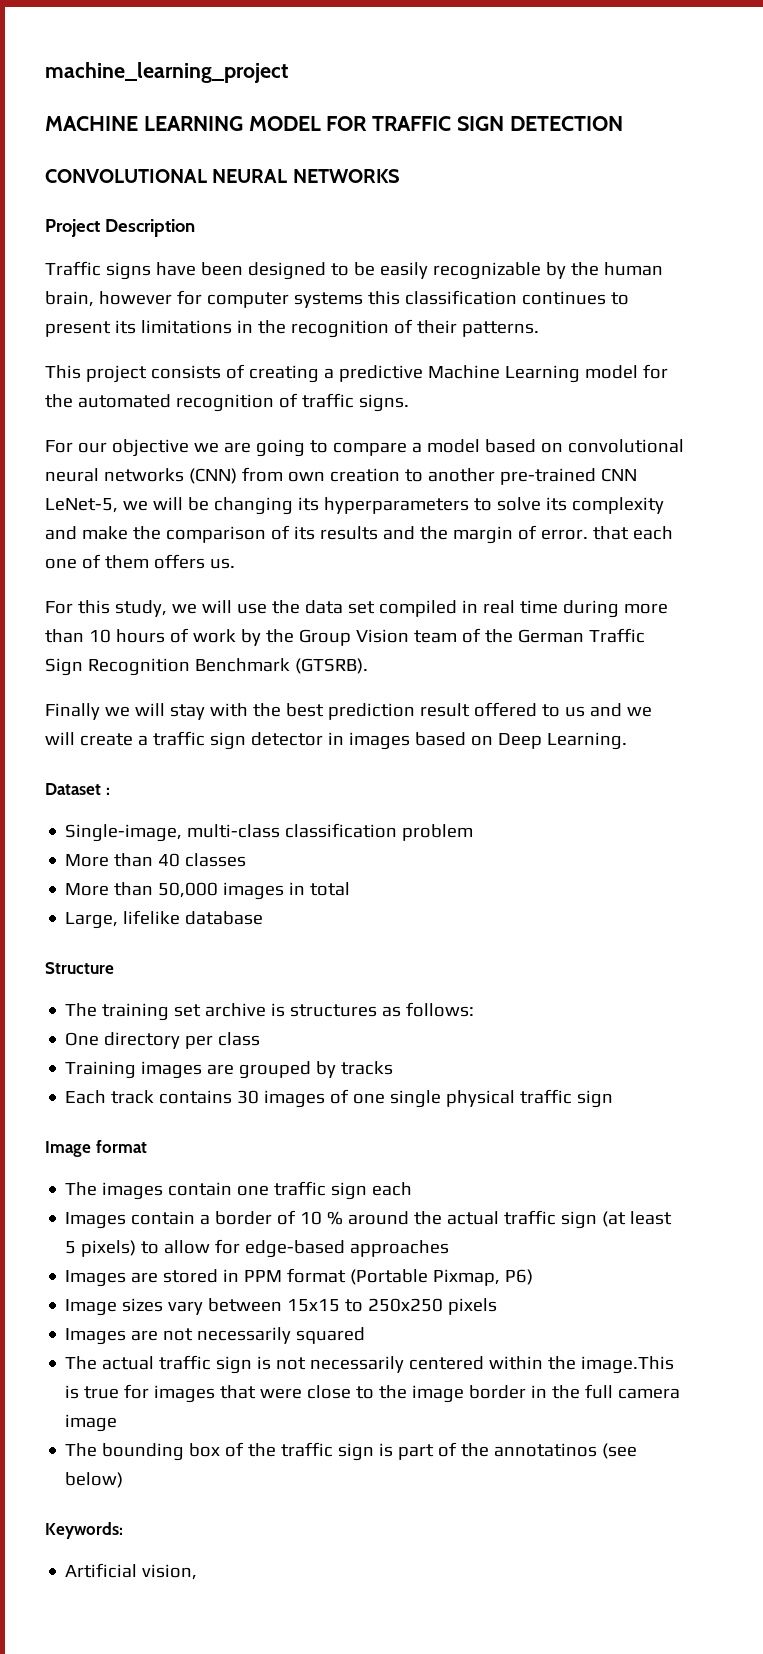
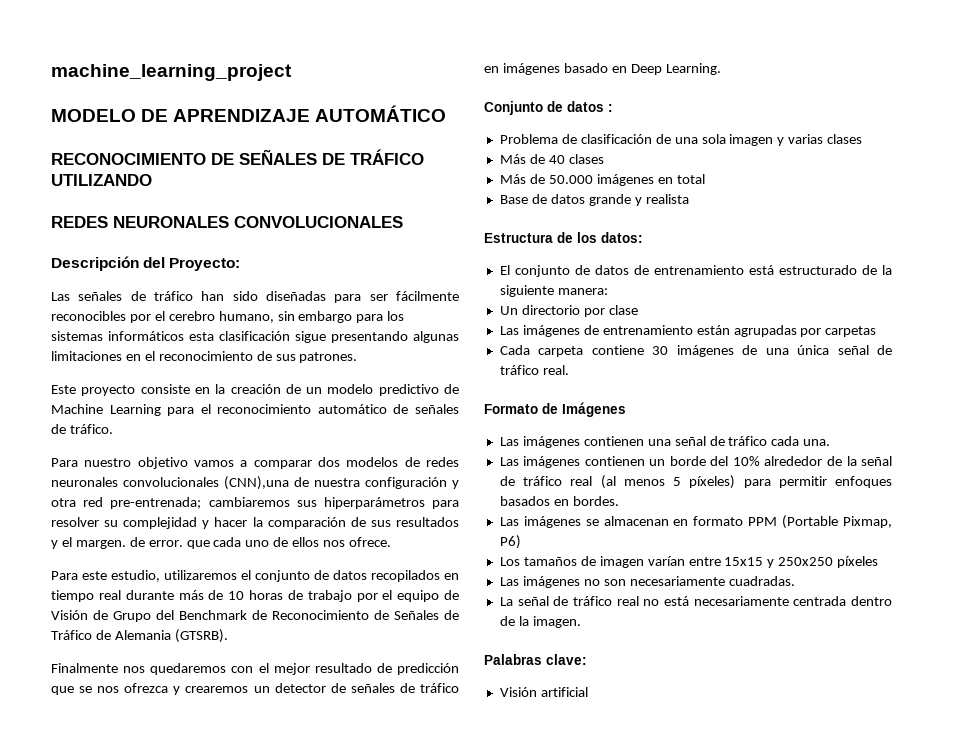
- MACHINE LEARNING MODEL FOR TRAFFIC SIGN DETECTION
- CONVOLUTIONAL NEURAL NETWORKS
- Project Description
- Traffic signs have been designed to be easily recognizable by the human brain, however for computer systems this classification continues to present its limitations in the recognition of their patterns.
- This project consists of creating a predictive Machine Learning model for the automated recognition of traffic signs.
- For our objective we are going to compare a model based on convolutional neural networks (CNN) from own creation to another pre-trained CNN LeNet-5, we will be changing its hyperparameters to solve its complexity and make the comparison of its results and the margin of error. that each one of them offers us.
- For this study, we will use the data set compiled in real time during more than 10 hours of work by the Group Vision team of the German Traffic Sign Recognition Benchmark (GTSRB).
- Finally we will stay with the best prediction result offered to us and we will create a traffic sign detector in images based on Deep Learning.
- Dataset :
- Single-image, multi-class classification problem
- More than 40 classes
- More than 50,000 images in total
- Large, lifelike database
- Structure
- The training set archive is structures as follows:
- One directory per class
- Training images are grouped by tracks
- Each track contains 30 images of one single physical traffic sign
- Image format
- The images contain one traffic sign each
- Images contain a border of 10 % around the actual traffic sign (at least 5 pixels) to allow for edge-based approaches
- Images are stored in PPM format (Portable Pixmap, P6)
- Image sizes vary between 15x15 to 250x250 pixels
- Images are not necessarily squared
- The actual traffic sign is not necessarily centered within the image.This is true for images that were close to the image border in the full camera image
- The bounding box of the traffic sign is part of the annotatinos (see below)
- Keywords:
- Artificial vision,
+ MODELO DE APRENDIZAJE AUTOMÁTICO
+ RECONOCIMIENTO DE SEÑALES DE TRÁFICO UTILIZANDO
+ REDES NEURONALES CONVOLUCIONALES
+ Descripción del Proyecto:
+ Las señales de tráfico han sido diseñadas para ser fácilmente reconocibles por el cerebro humano, sin embargo para los sistemas informáticos esta clasificación sigue presentando algunas limitaciones en el reconocimiento de sus patrones.
+ Este proyecto consiste en la creación de un modelo predictivo de Machine Learning para el reconocimiento automático de señales de tráfico.
+ Para nuestro objetivo vamos a comparar dos modelos de redes neuronales convolucionales (CNN),una de nuestra configuración y otra red pre-entrenada; cambiaremos sus hiperparámetros para resolver su complejidad y hacer la comparación de sus resultados y el margen. de error. que cada uno de ellos nos ofrece.
+ Para este estudio, utilizaremos el conjunto de datos recopilados en tiempo real durante más de 10 horas de trabajo por el equipo de Visión de Grupo del Benchmark de Reconocimiento de Señales de Tráfico de Alemania (GTSRB).
+ Finalmente nos quedaremos con el mejor resultado de predicción que se nos ofrezca y crearemos un detector de señales de tráfico en imágenes basado en Deep Learning.
+ Conjunto de datos :
+ Problema de clasificación de una sola imagen y varias clases
+ Más de 40 clases
+ Más de 50.000 imágenes en total
+ Base de datos grande y realista
+ Estructura de los datos:
+ El conjunto de datos de entrenamiento está estructurado de la siguiente manera:
+ Un directorio por clase
+ Las imágenes de entrenamiento están agrupadas por carpetas
+ Cada carpeta contiene 30 imágenes de una única señal de tráfico real.
+ Formato de Imágenes
+ Las imágenes contienen una señal de tráfico cada una.
+ Las imágenes contienen un borde del 10% alrededor de la señal de tráfico real (al menos 5 píxeles) para permitir enfoques basados en bordes.
+ Las imágenes se almacenan en formato PPM (Portable Pixmap, P6)
+ Los tamaños de imagen varían entre 15x15 y 250x250 píxeles
+ Las imágenes no son necesariamente cuadradas.
+ La señal de tráfico real no está necesariamente centrada dentro de la imagen.
+ Palabras clave:
+ Visión artificial

